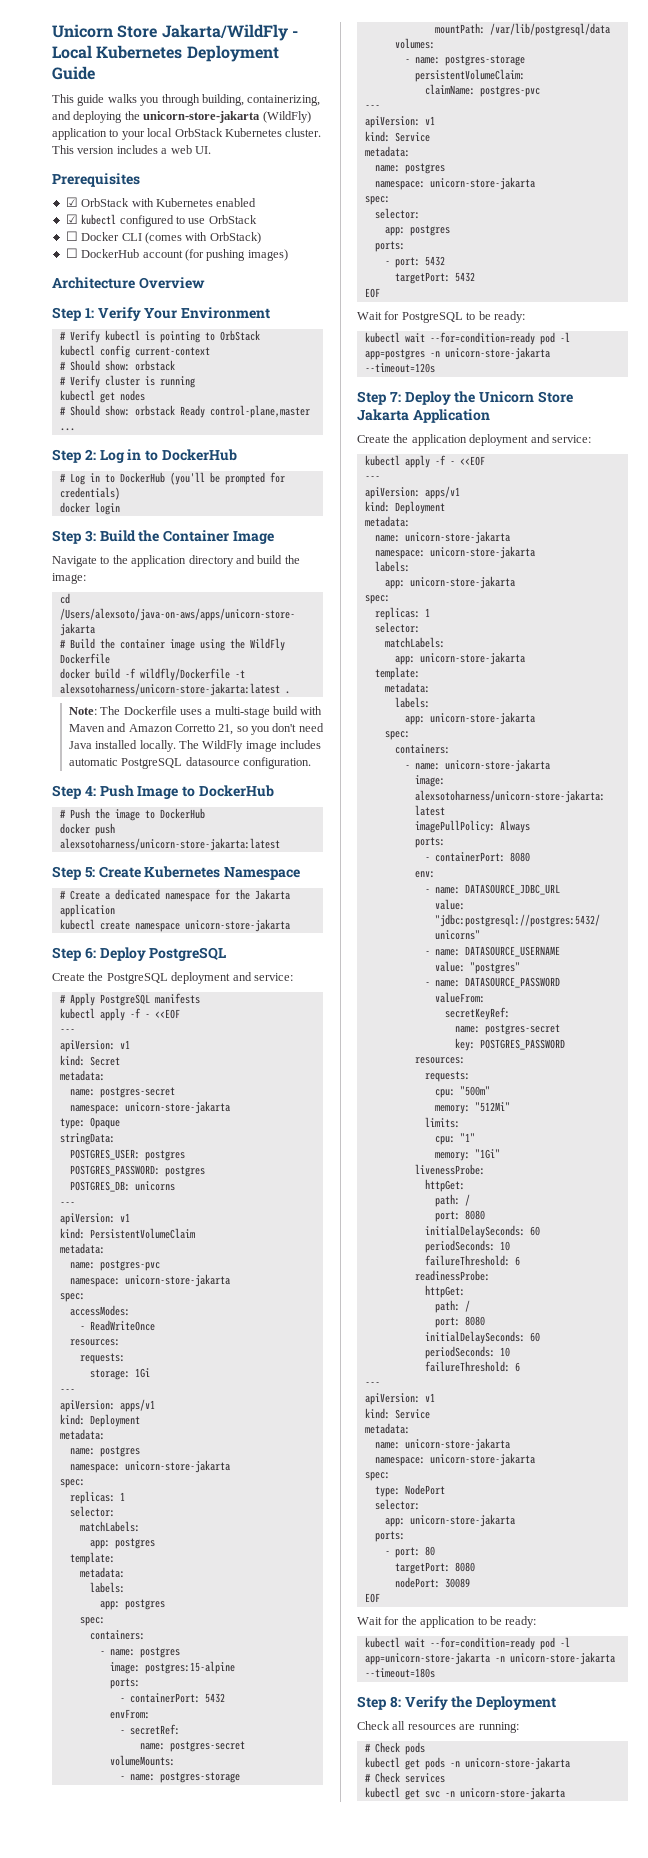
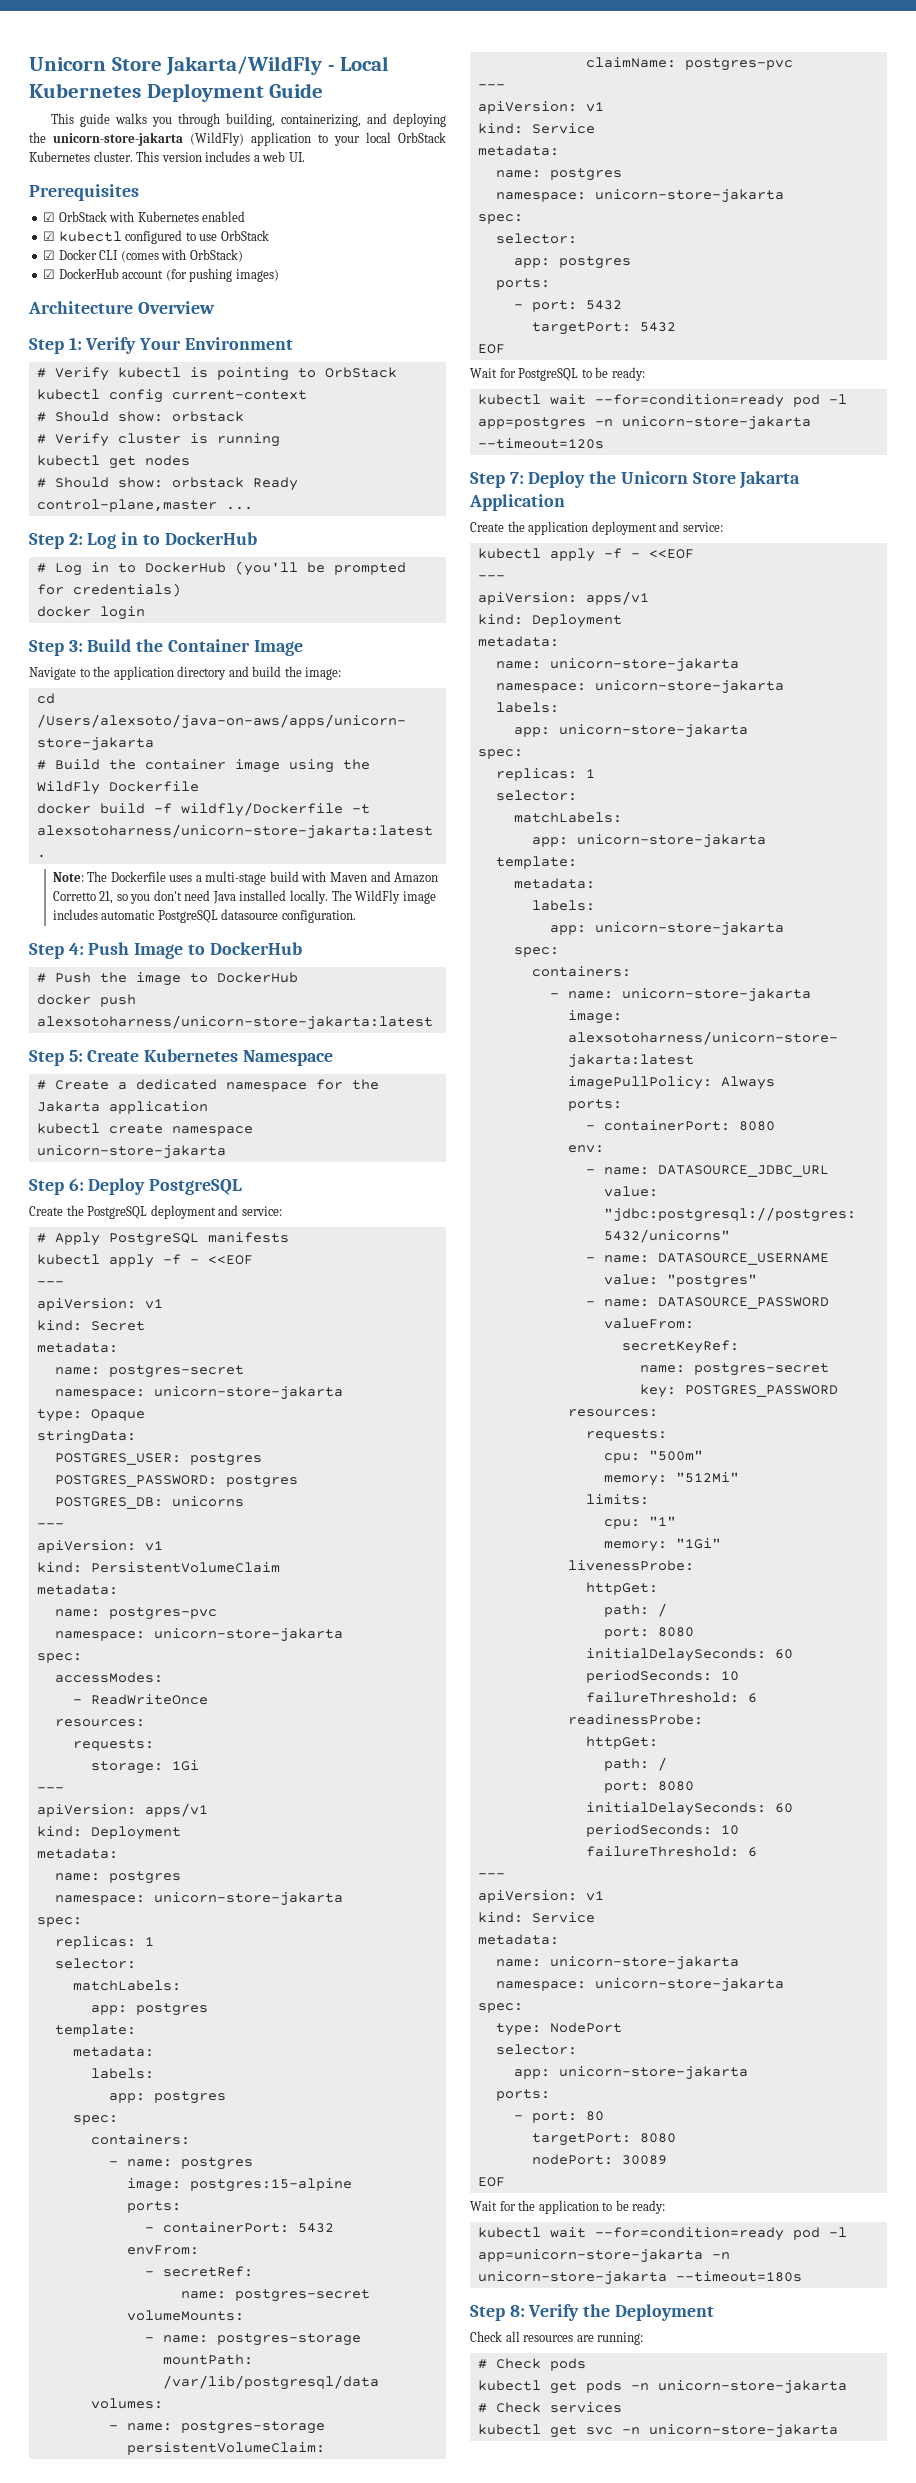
- ☐ Docker CLI (comes with OrbStack)
+ ☑ Docker CLI (comes with OrbStack)
- ☐ DockerHub account (for pushing images)
+ ☑ DockerHub account (for pushing images)

